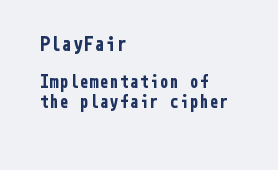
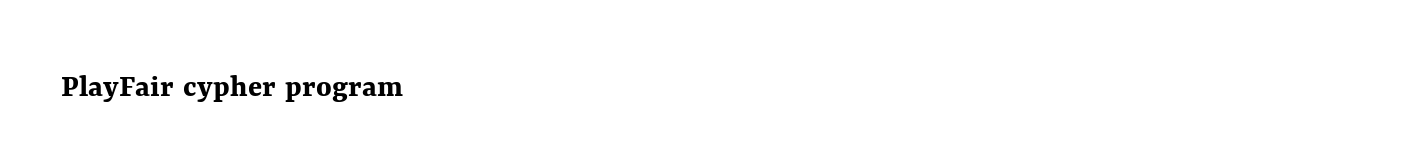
- PlayFair
- Implementation of the playfair cipher
+ PlayFair cypher program

